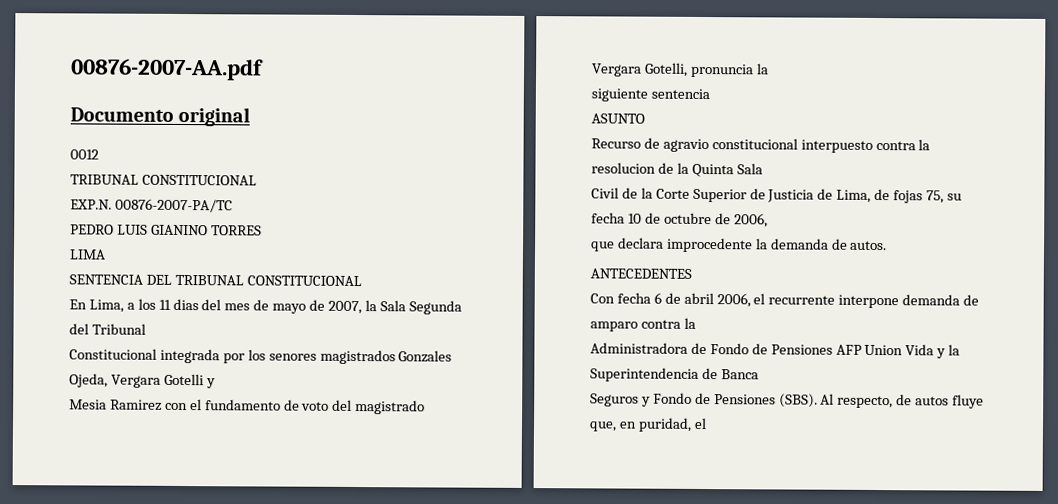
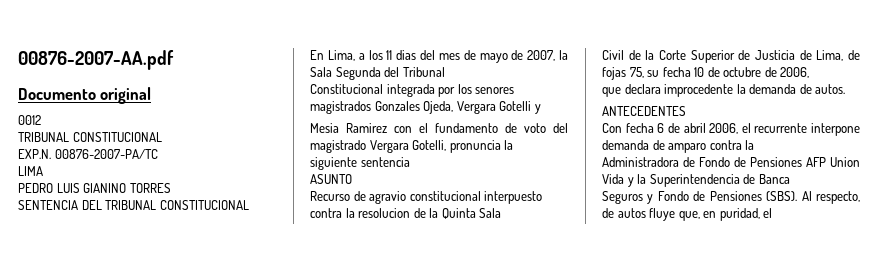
+ LIMA
- LIMA

